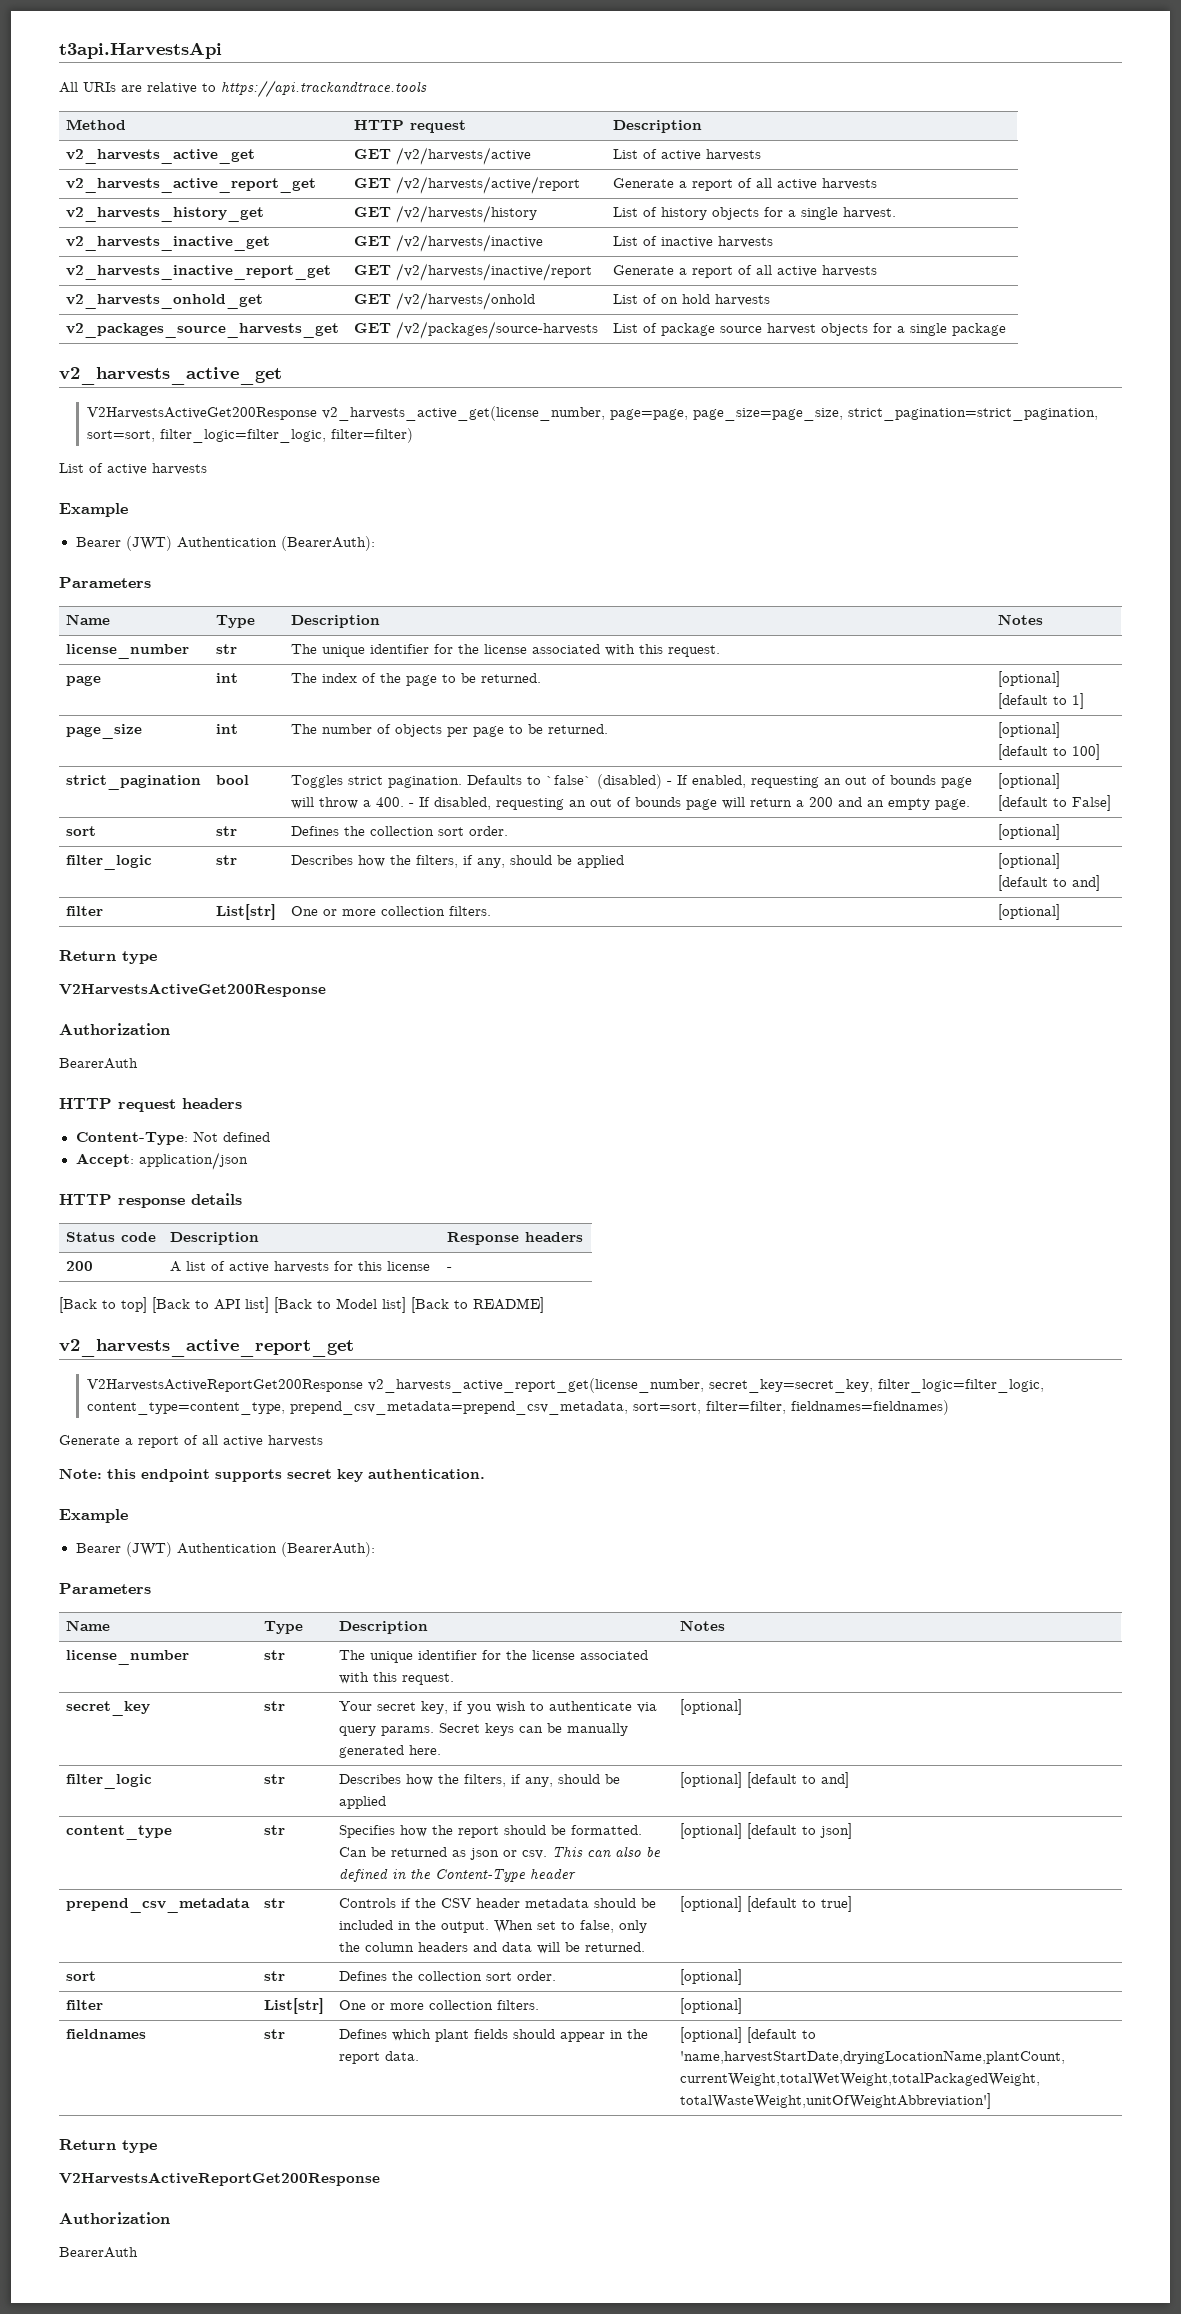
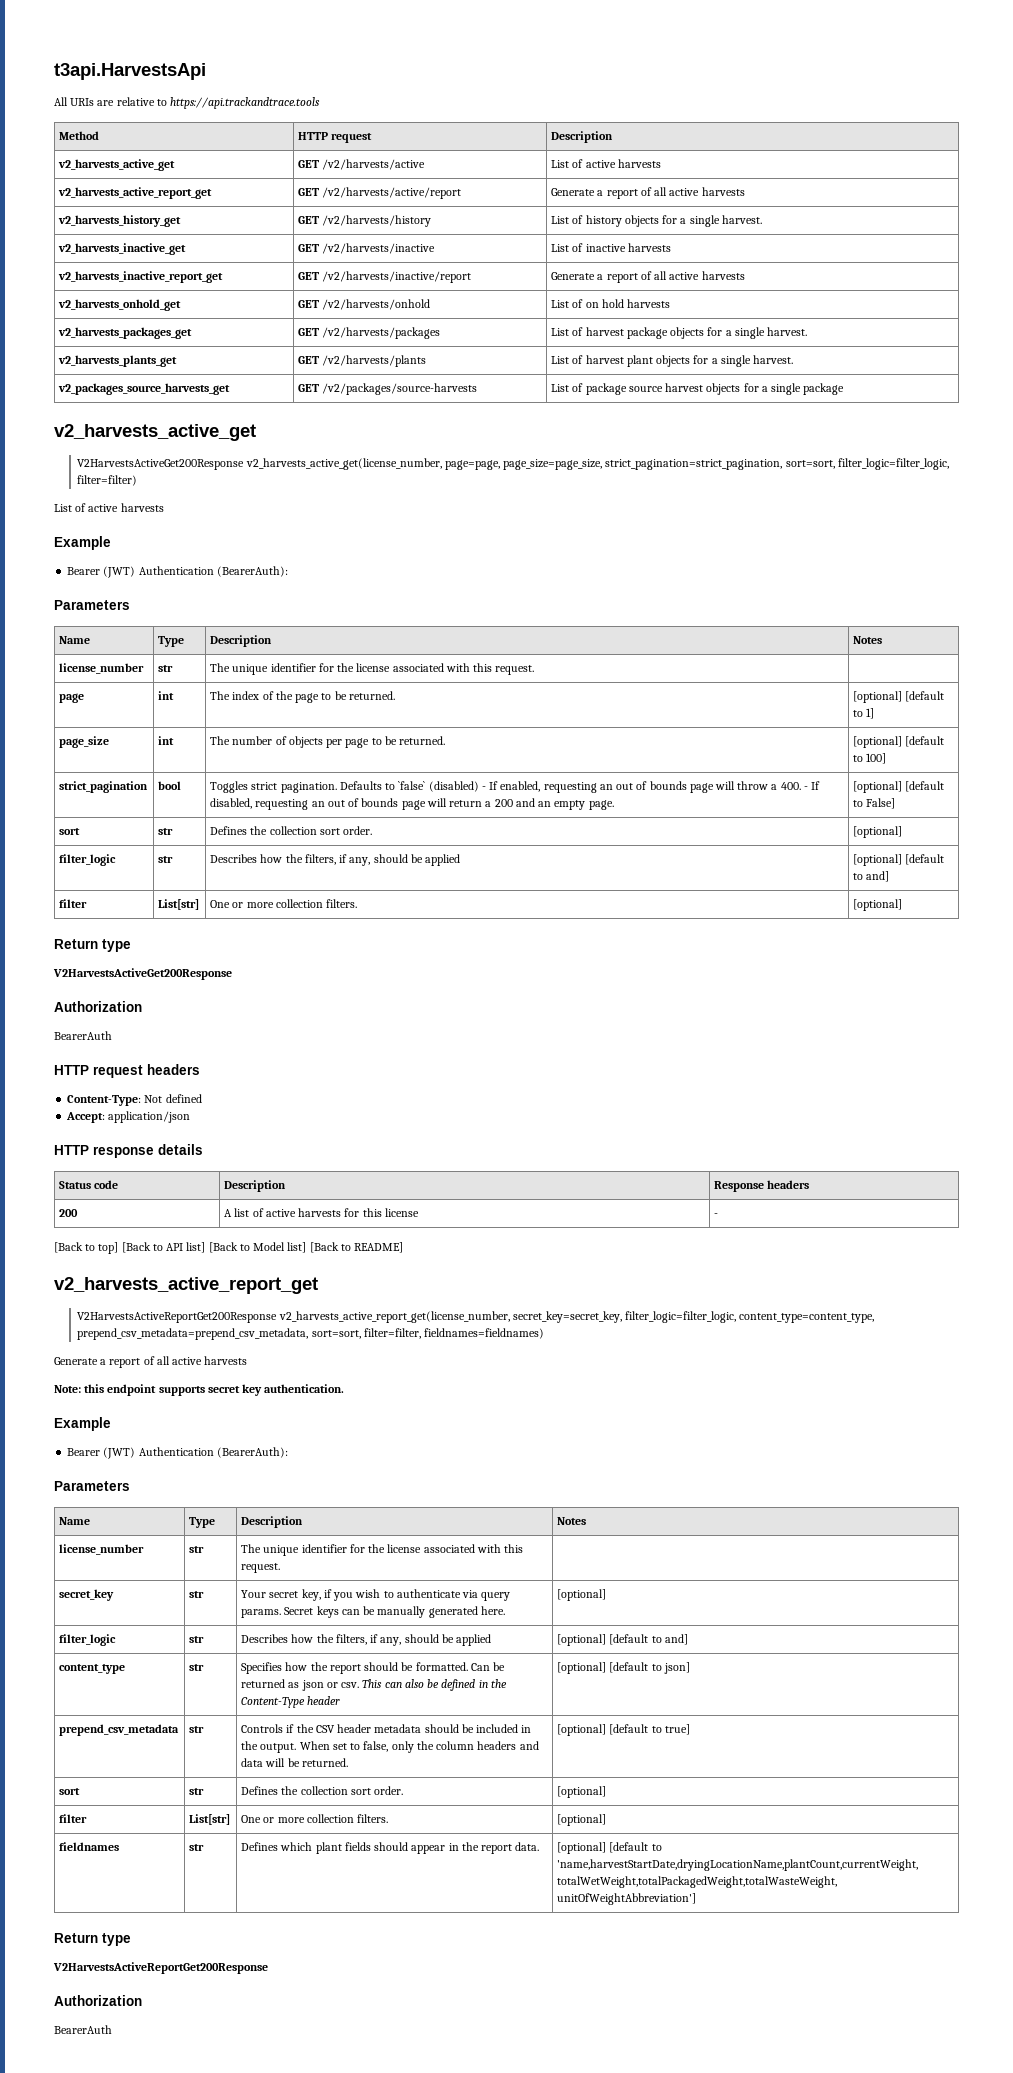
+ v2_harvests_packages_get | GET /v2/harvests/packages | List of harvest package objects for a single harvest.
+ v2_harvests_plants_get | GET /v2/harvests/plants | List of harvest plant objects for a single harvest.

